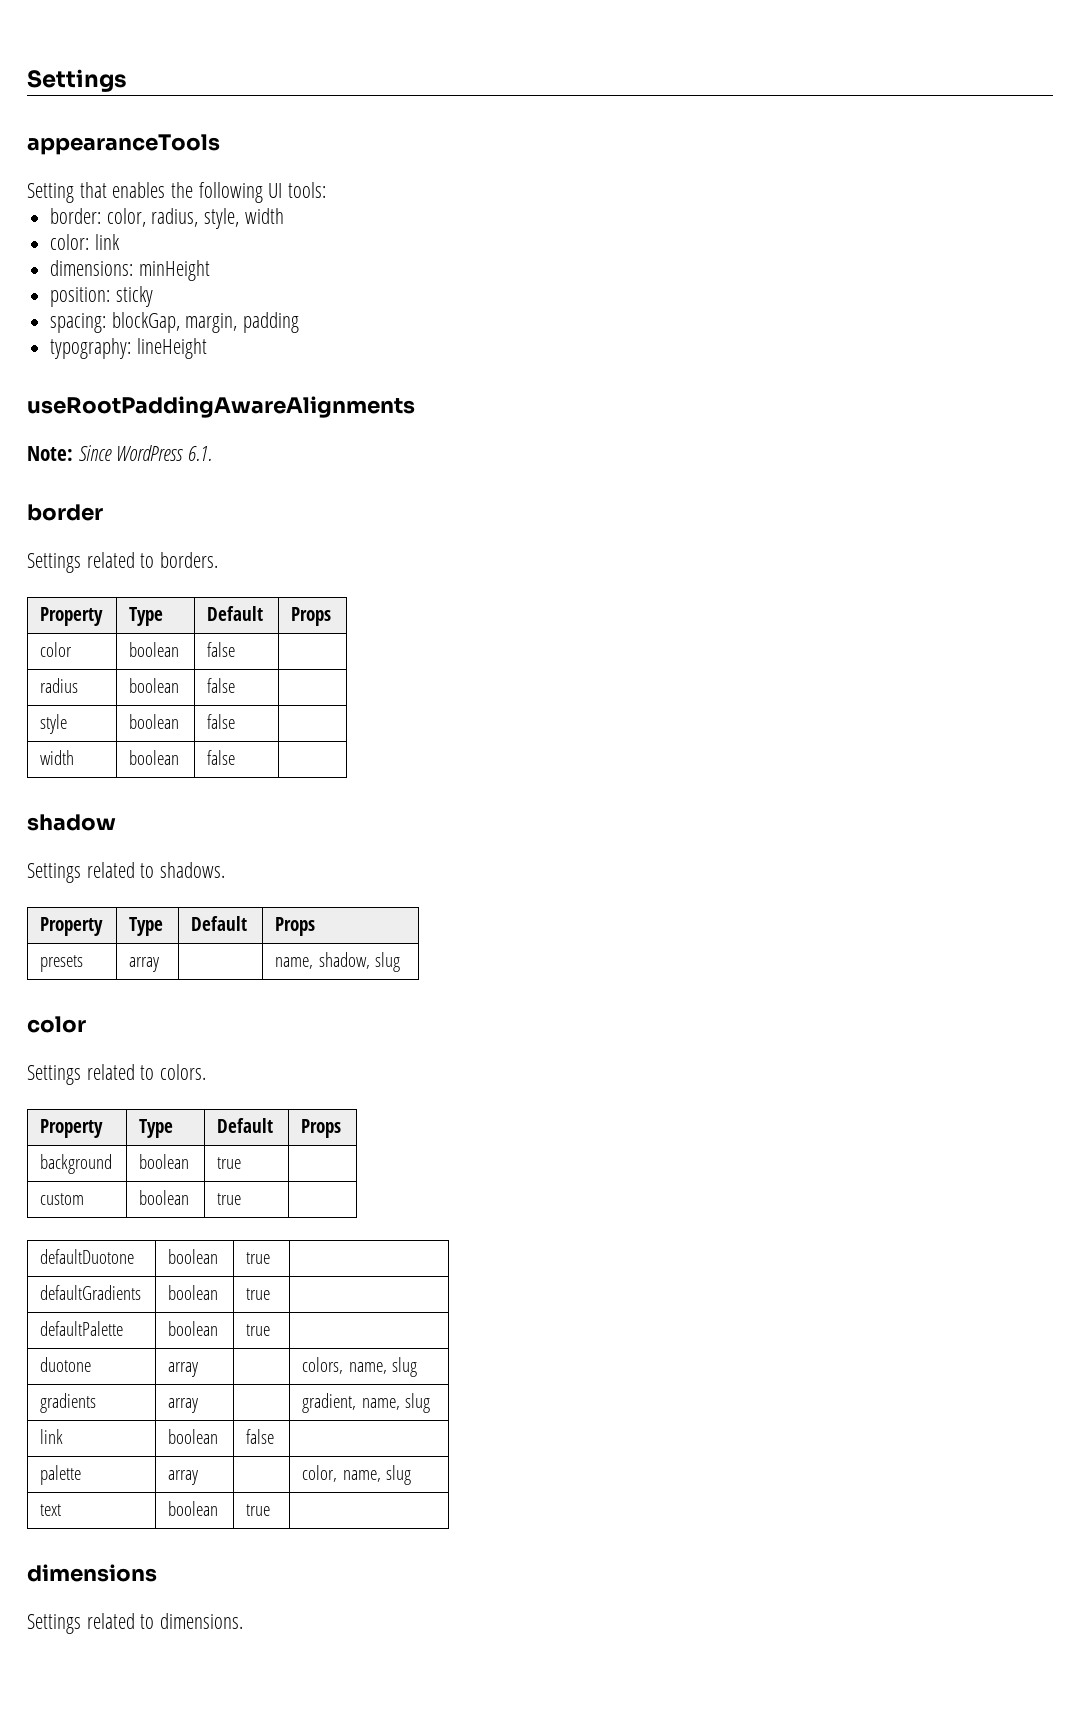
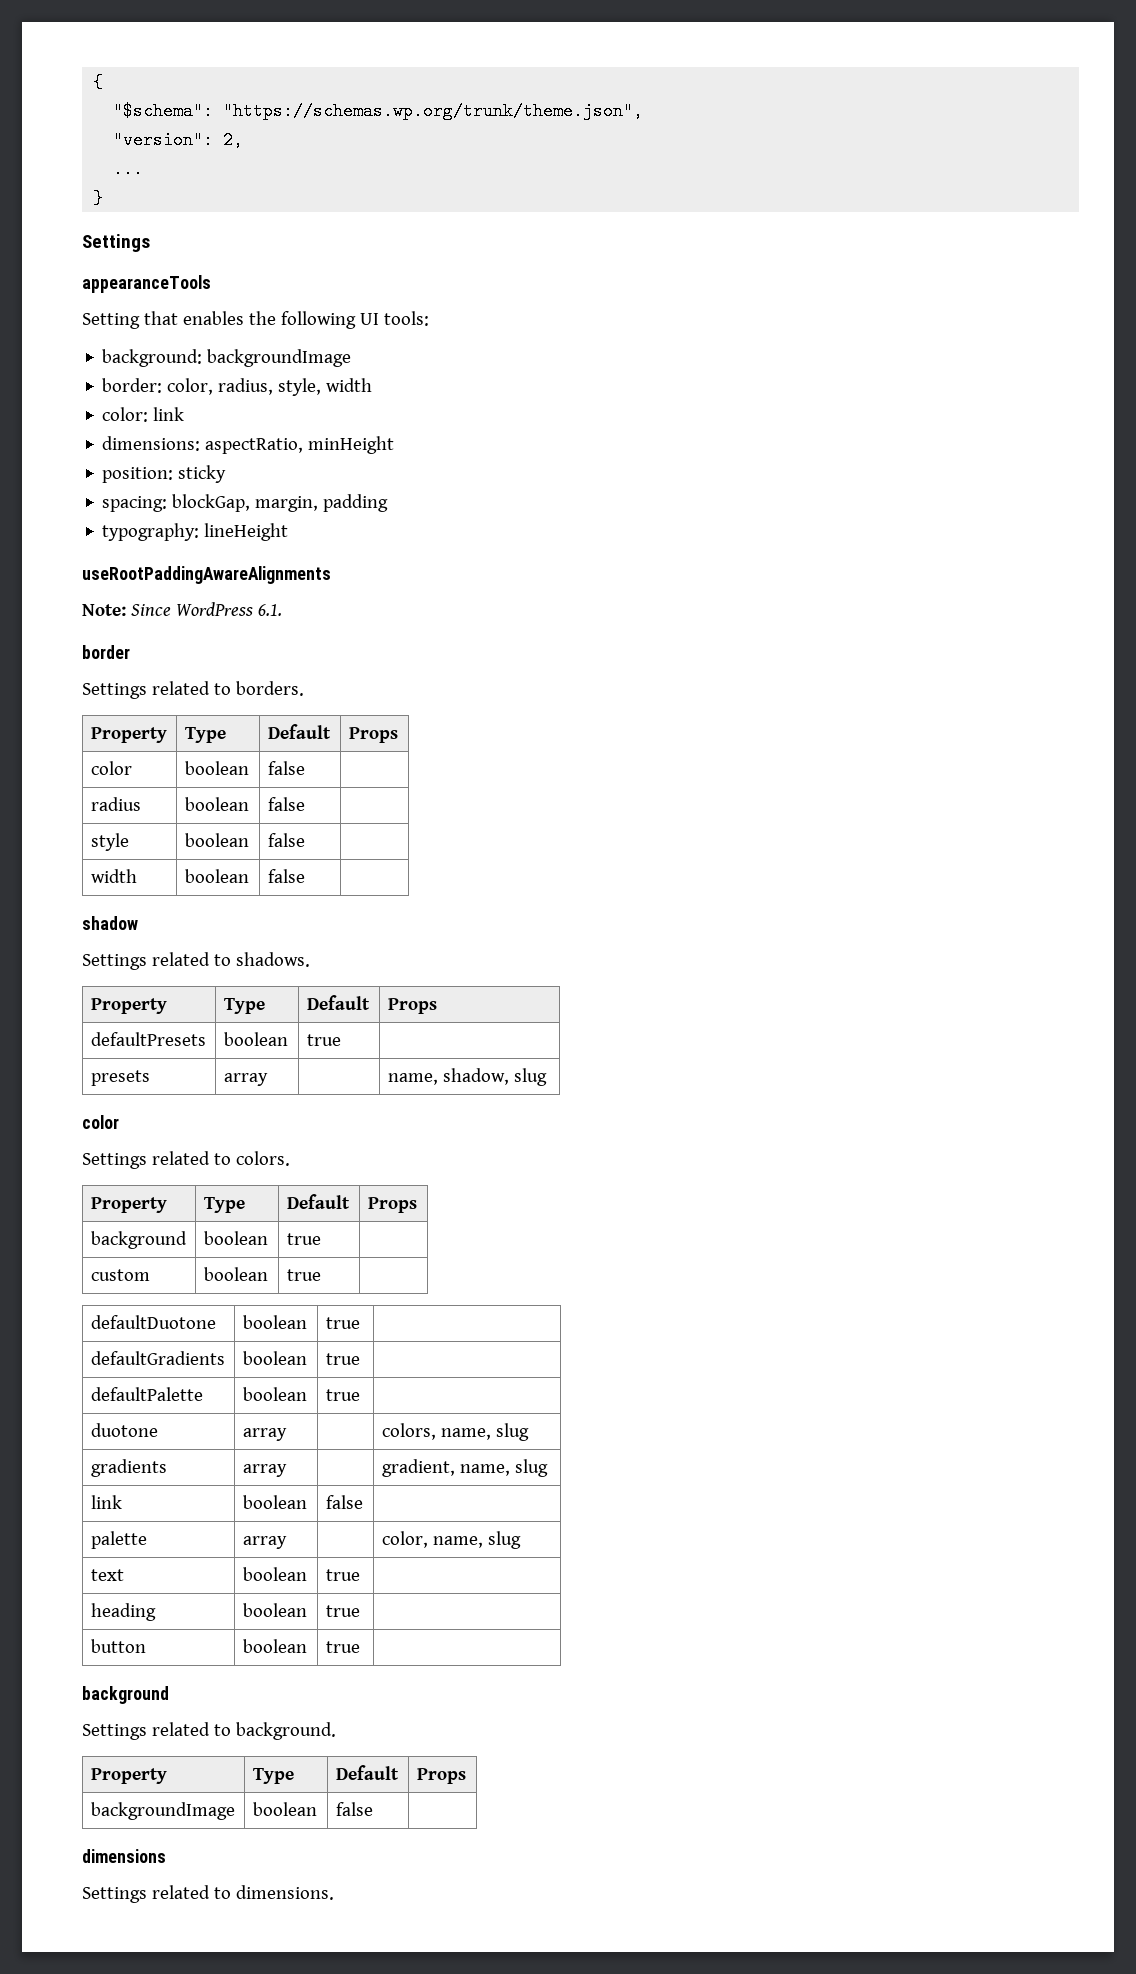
+ {
+ "$schema": "https://schemas.wp.org/trunk/theme.json",
+ "version": 2,
+ ...
+ }
+ background: backgroundImage
- dimensions: minHeight
+ dimensions: aspectRatio, minHeight
+ defaultPresets | boolean | true |
+ heading | boolean | true |
+ button | boolean | true |
+ background
+ Settings related to background.
+ Property | Type | Default | Props
+ backgroundImage | boolean | false |

